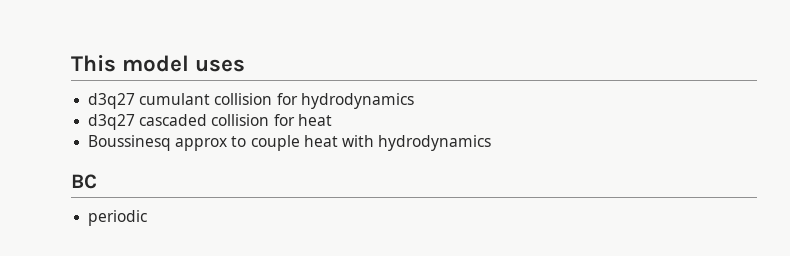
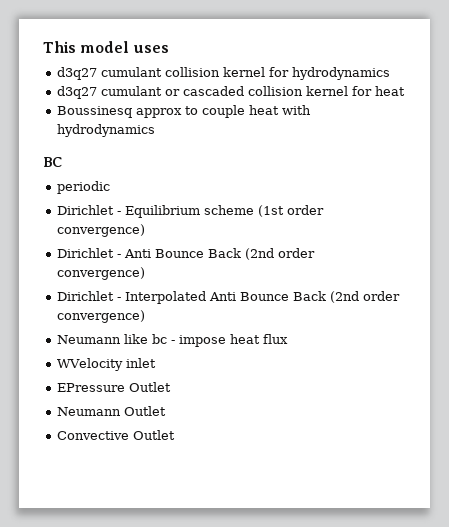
- d3q27 cumulant collision for hydrodynamics
+ d3q27 cumulant collision kernel for hydrodynamics
- d3q27 cascaded collision for heat
+ d3q27 cumulant or cascaded collision kernel for heat
+ Dirichlet - Equilibrium scheme (1st order convergence)
+ Dirichlet - Anti Bounce Back (2nd order convergence)
+ Dirichlet - Interpolated Anti Bounce Back (2nd order convergence)
+ Neumann like bc - impose heat flux
+ WVelocity inlet
+ EPressure Outlet
+ Neumann Outlet
+ Convective Outlet

